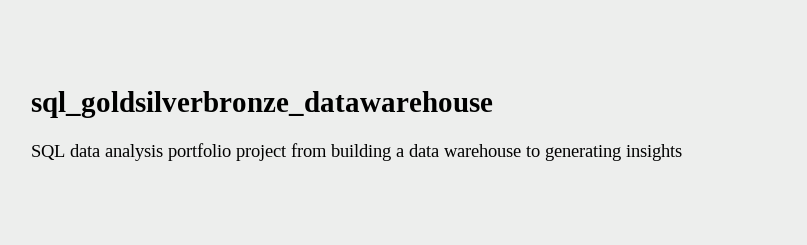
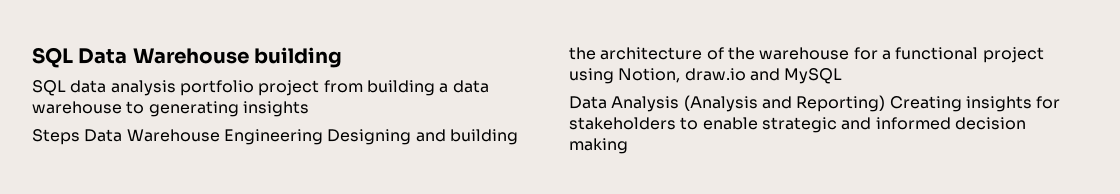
- sql_goldsilverbronze_datawarehouse
+ SQL Data Warehouse building
+ Steps Data Warehouse Engineering Designing and building the architecture of the warehouse for a functional project using Notion, draw.io and MySQL
+ Data Analysis (Analysis and Reporting) Creating insights for stakeholders to enable strategic and informed decision making

